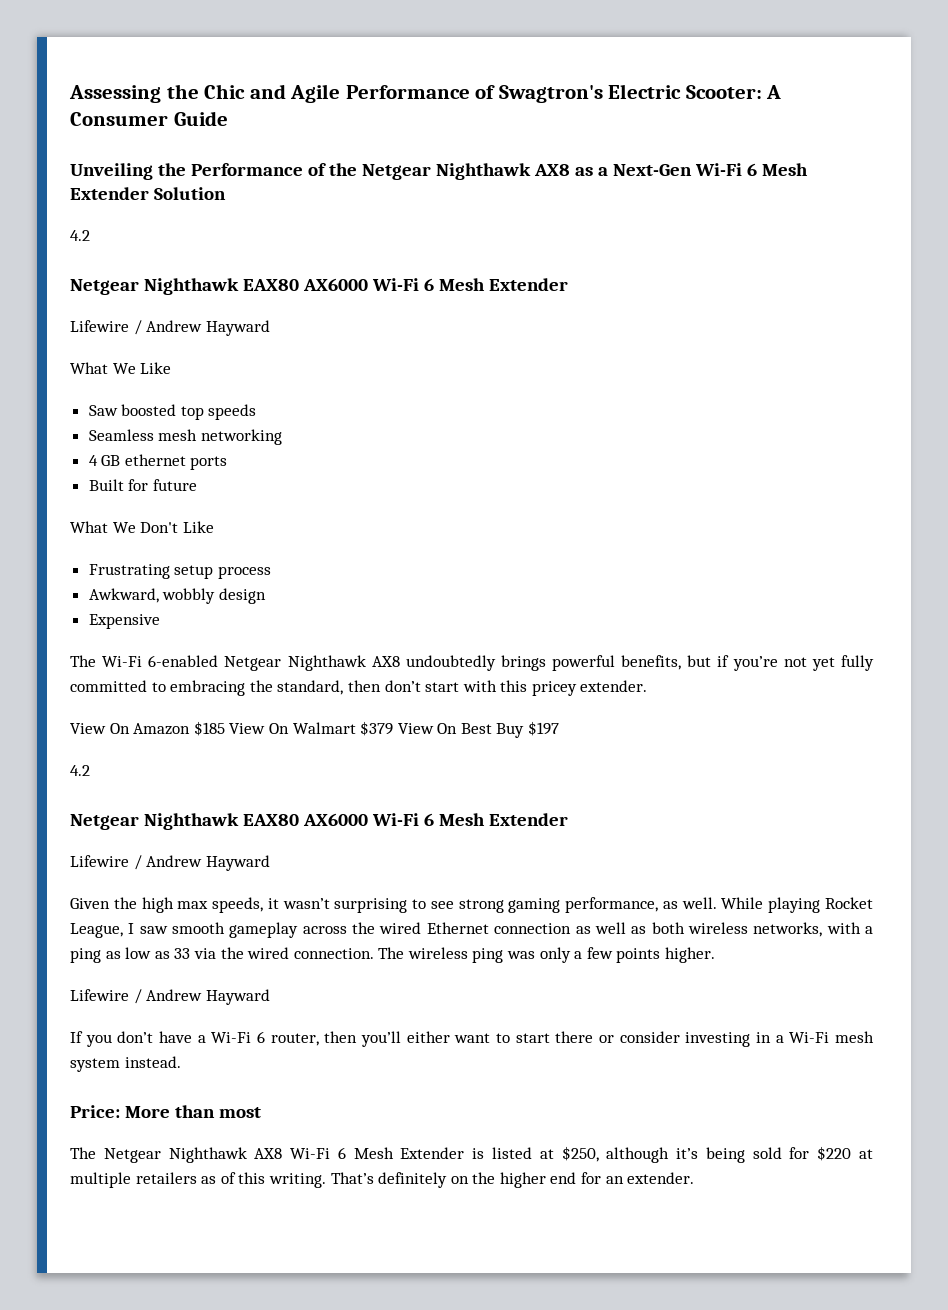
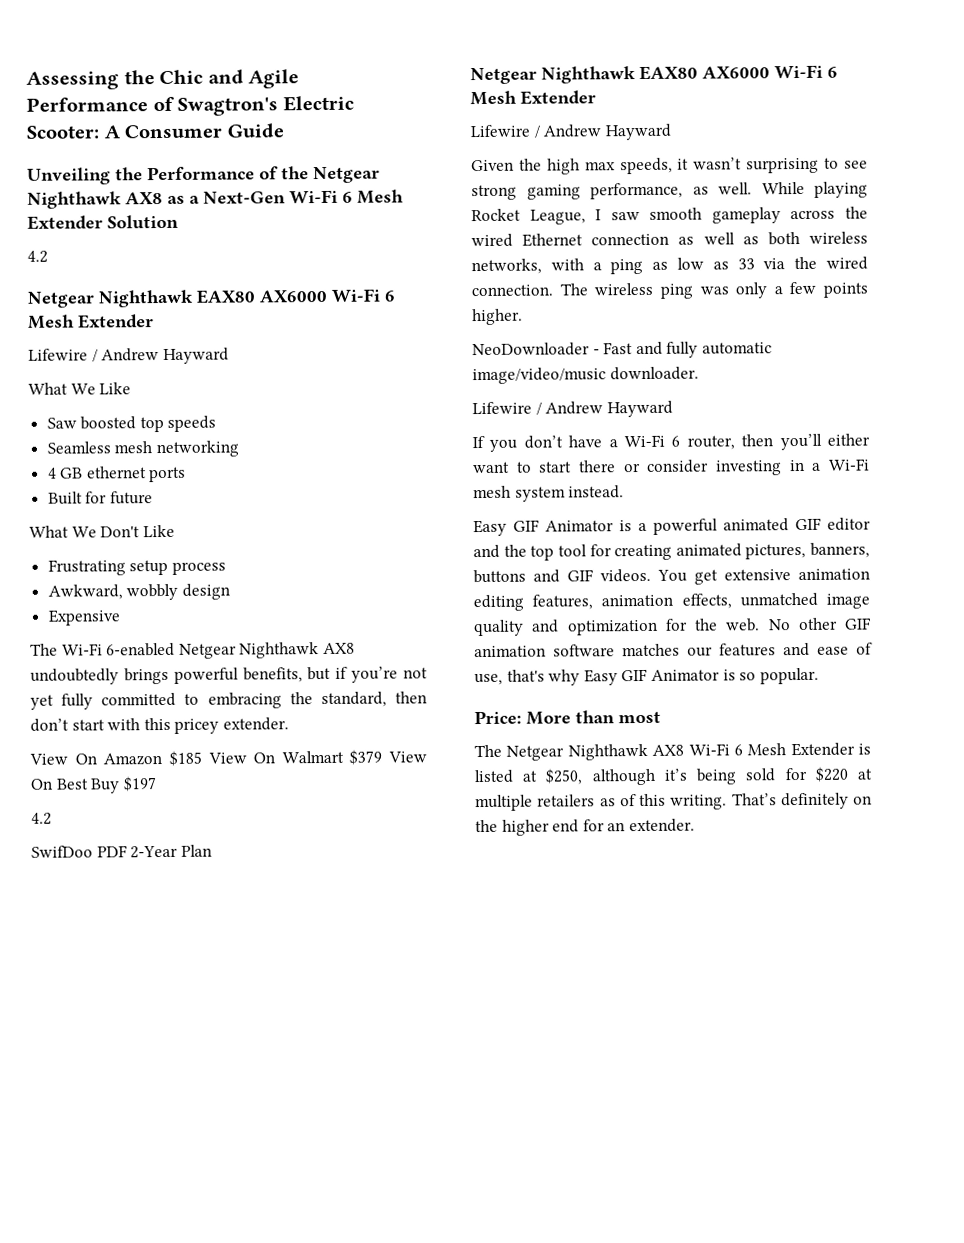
+ SwifDoo PDF 2-Year Plan
+ NeoDownloader - Fast and fully automatic image/video/music downloader.
+ Easy GIF Animator is a powerful animated GIF editor and the top tool for creating animated pictures, banners, buttons and GIF videos. You get extensive animation editing features, animation effects, unmatched image quality and optimization for the web. No other GIF animation software matches our features and ease of use, that's why Easy GIF Animator is so popular.

